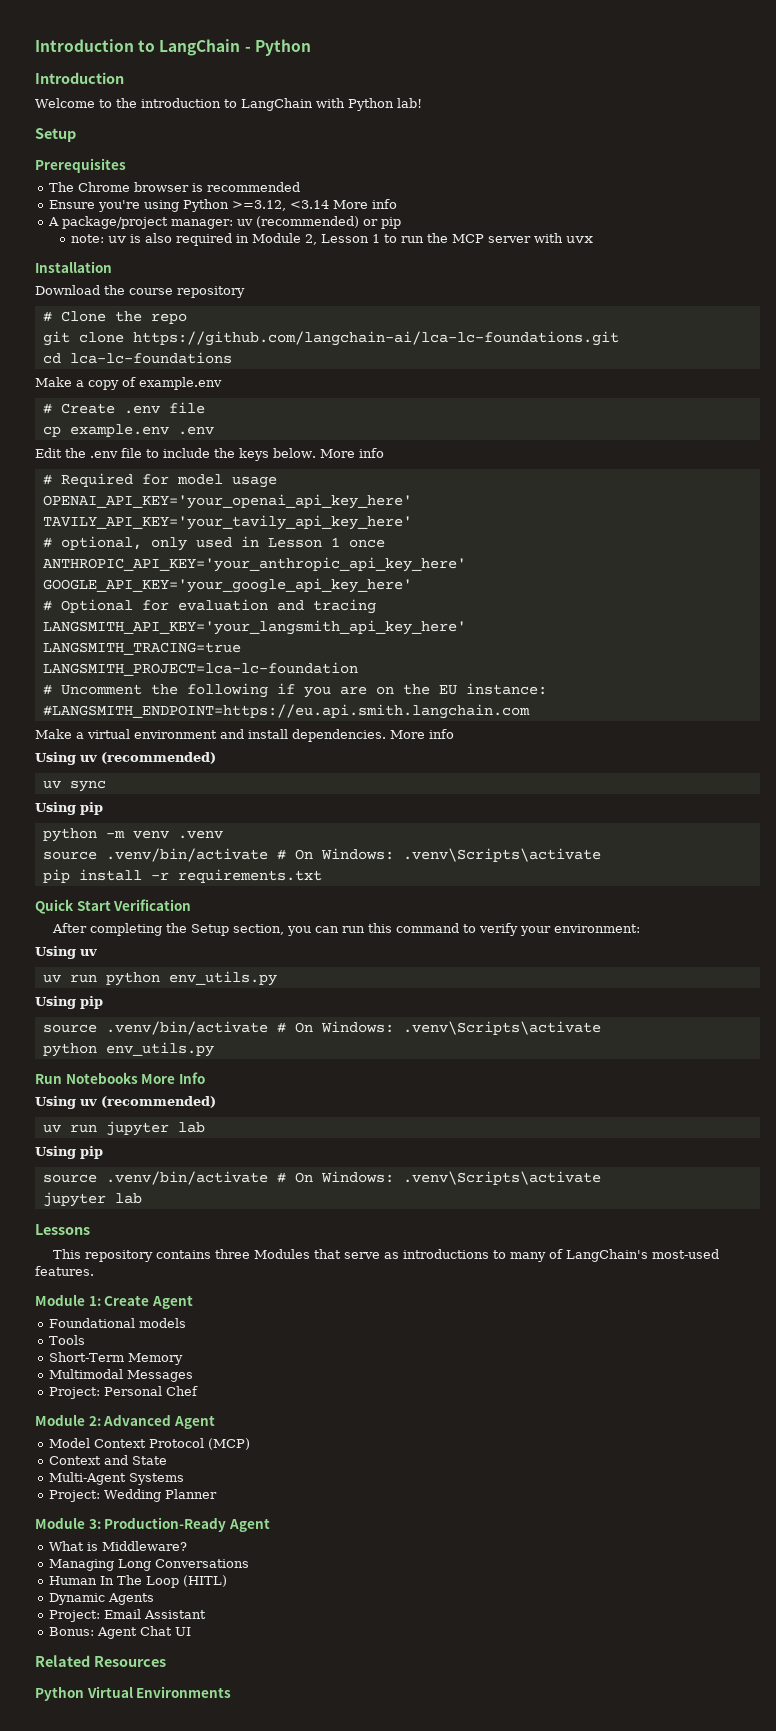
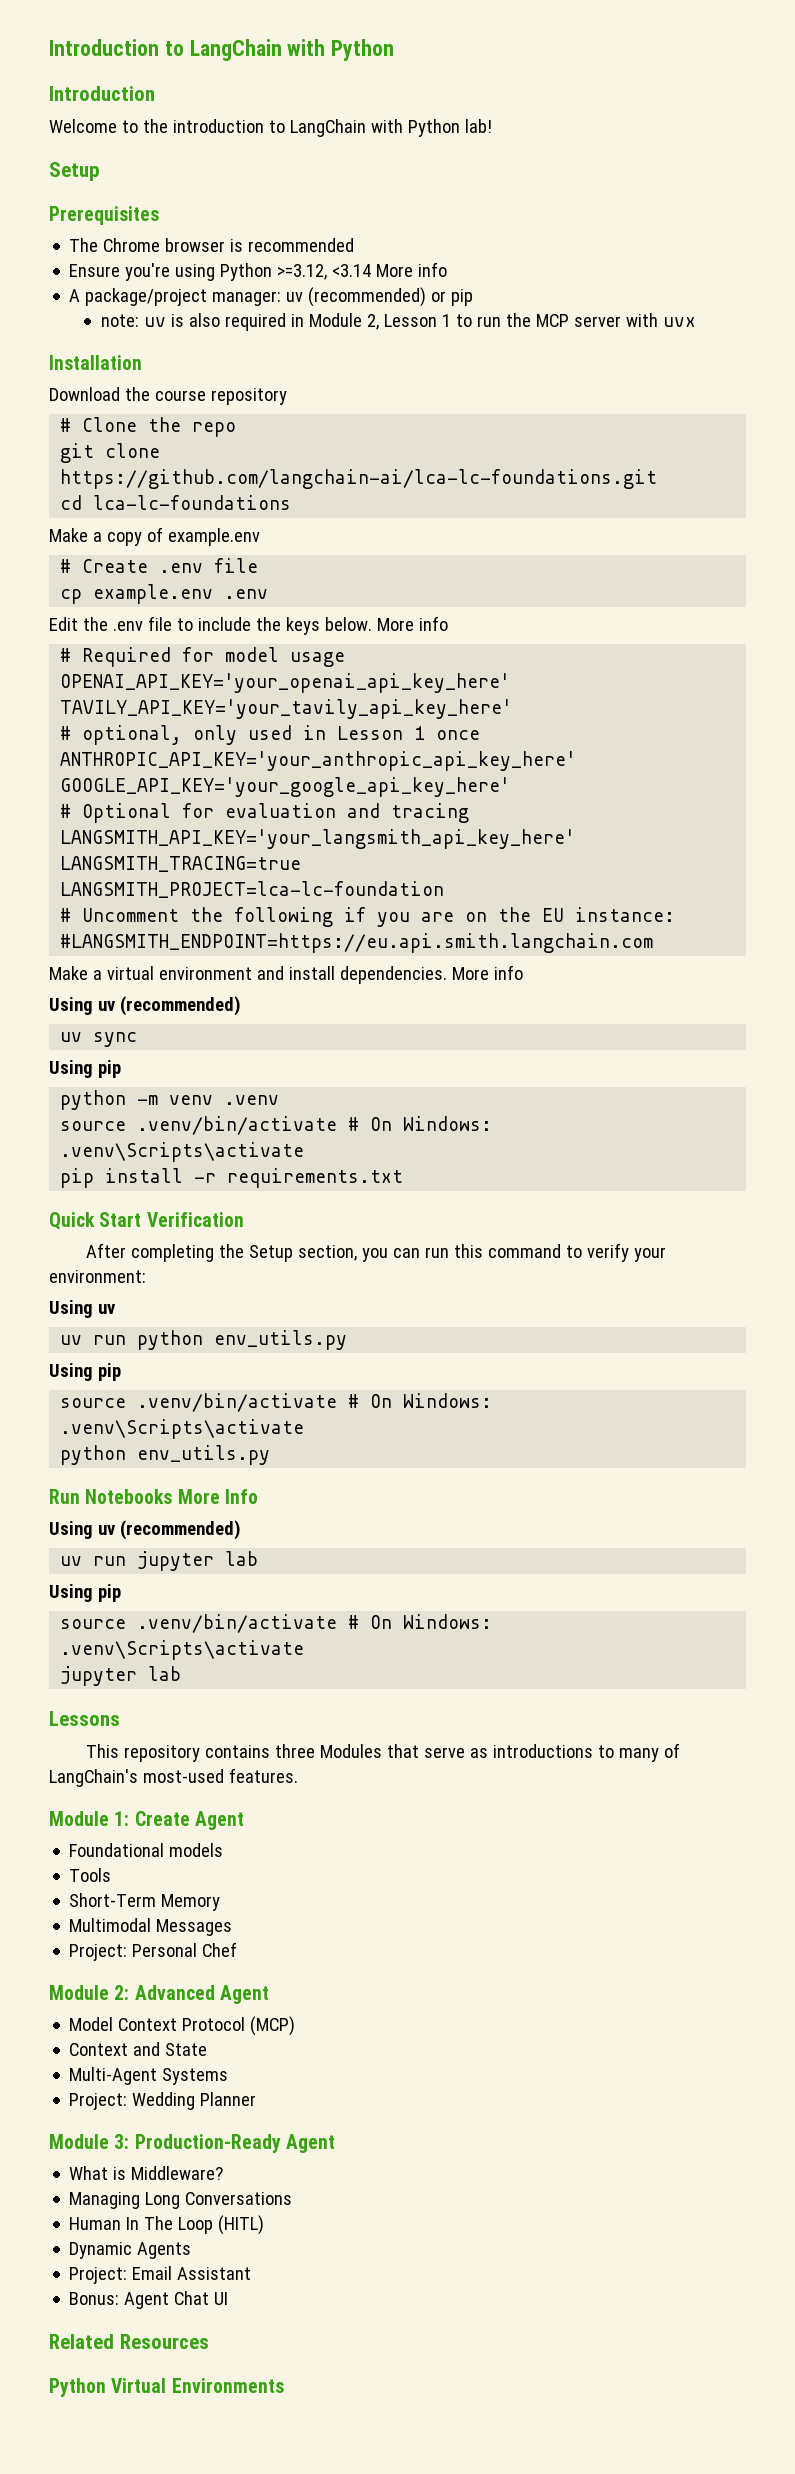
- Introduction to LangChain - Python
+ Introduction to LangChain with Python

